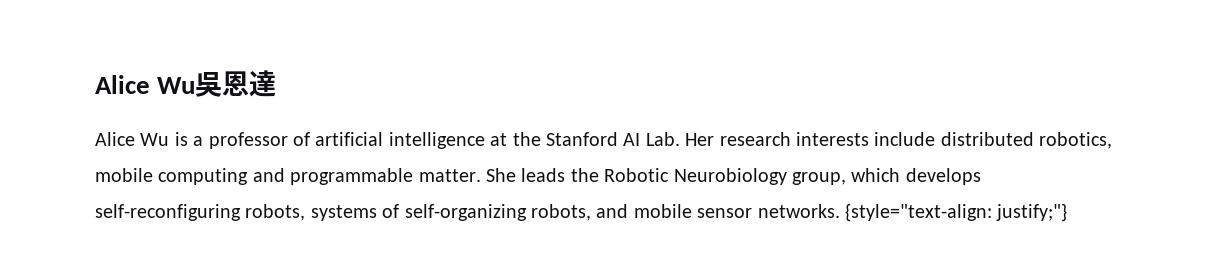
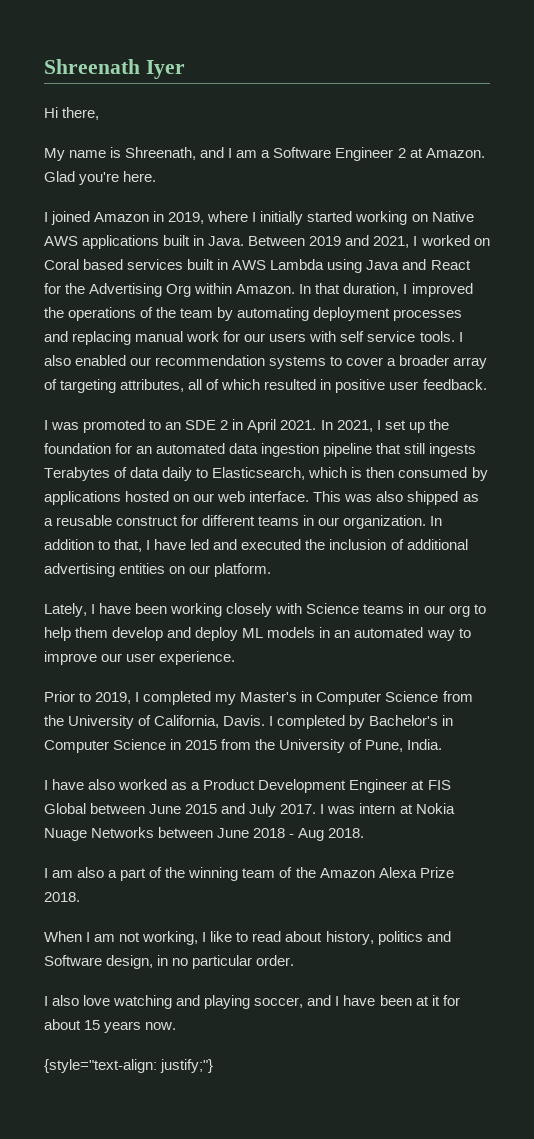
- Alice Wu吳恩達
- Alice Wu is a professor of artificial intelligence at the Stanford AI Lab. Her research interests include distributed robotics, mobile computing and programmable matter. She leads the Robotic Neurobiology group, which develops self-reconfiguring robots, systems of self-organizing robots, and mobile sensor networks. {style="text-align: justify;"}
+ Shreenath Iyer
+ Hi there,
+ My name is Shreenath, and I am a Software Engineer 2 at Amazon. Glad you're here.
+ I joined Amazon in 2019, where I initially started working on Native AWS applications built in Java. Between 2019 and 2021, I worked on Coral based services built in AWS Lambda using Java and React for the Advertising Org within Amazon. In that duration, I improved the operations of the team by automating deployment processes and replacing manual work for our users with self service tools. I also enabled our recommendation systems to cover a broader array of targeting attributes, all of which resulted in positive user feedback.
+ I was promoted to an SDE 2 in April 2021. In 2021, I set up the foundation for an automated data ingestion pipeline that still ingests Terabytes of data daily to Elasticsearch, which is then consumed by applications hosted on our web interface. This was also shipped as a reusable construct for different teams in our organization. In addition to that, I have led and executed the inclusion of additional advertising entities on our platform.
+ Lately, I have been working closely with Science teams in our org to help them develop and deploy ML models in an automated way to improve our user experience.
+ Prior to 2019, I completed my Master's in Computer Science from the University of California, Davis. I completed by Bachelor's in Computer Science in 2015 from the University of Pune, India.
+ I have also worked as a Product Development Engineer at FIS Global between June 2015 and July 2017. I was intern at Nokia Nuage Networks between June 2018 - Aug 2018.
+ I am also a part of the winning team of the Amazon Alexa Prize 2018.
+ When I am not working, I like to read about history, politics and Software design, in no particular order.
+ I also love watching and playing soccer, and I have been at it for about 15 years now.
+ {style="text-align: justify;"}

